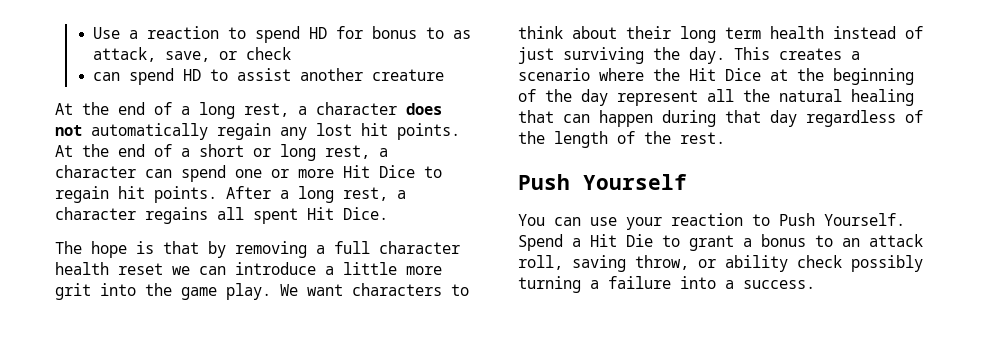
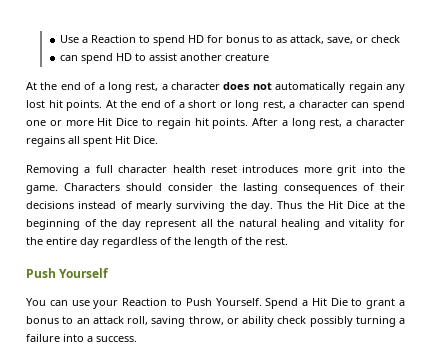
- Use a reaction to spend HD for bonus to as attack, save, or check
+ Use a Reaction to spend HD for bonus to as attack, save, or check
- The hope is that by removing a full character health reset we can introduce a little more grit into the game play. We want characters to think about their long term health instead of just surviving the day.
+ Removing a full character health reset introduces more grit into the game. Characters should consider the lasting consequences of their decisions instead of mearly surviving the day.
- This creates a scenario where the Hit Dice at the beginning of the day represent all the natural healing that can happen during that day regardless of the length of the rest.
+ Thus the Hit Dice at the beginning of the day represent all the natural healing and vitality for the entire day regardless of the length of the rest.
- You can use your reaction to Push Yourself.
+ You can use your Reaction to Push Yourself.

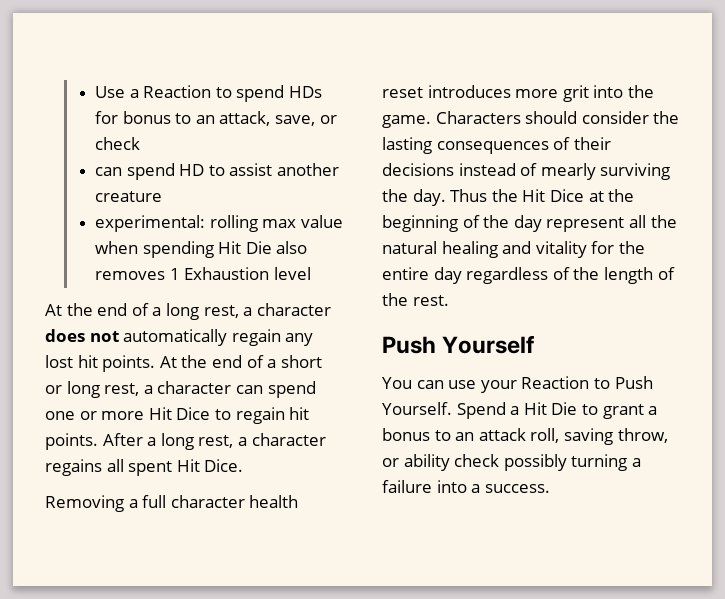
- Use a Reaction to spend HD for bonus to as attack, save, or check
+ Use a Reaction to spend HDs for bonus to an attack, save, or check
+ experimental: rolling max value when spending Hit Die also removes 1 Exhaustion level

